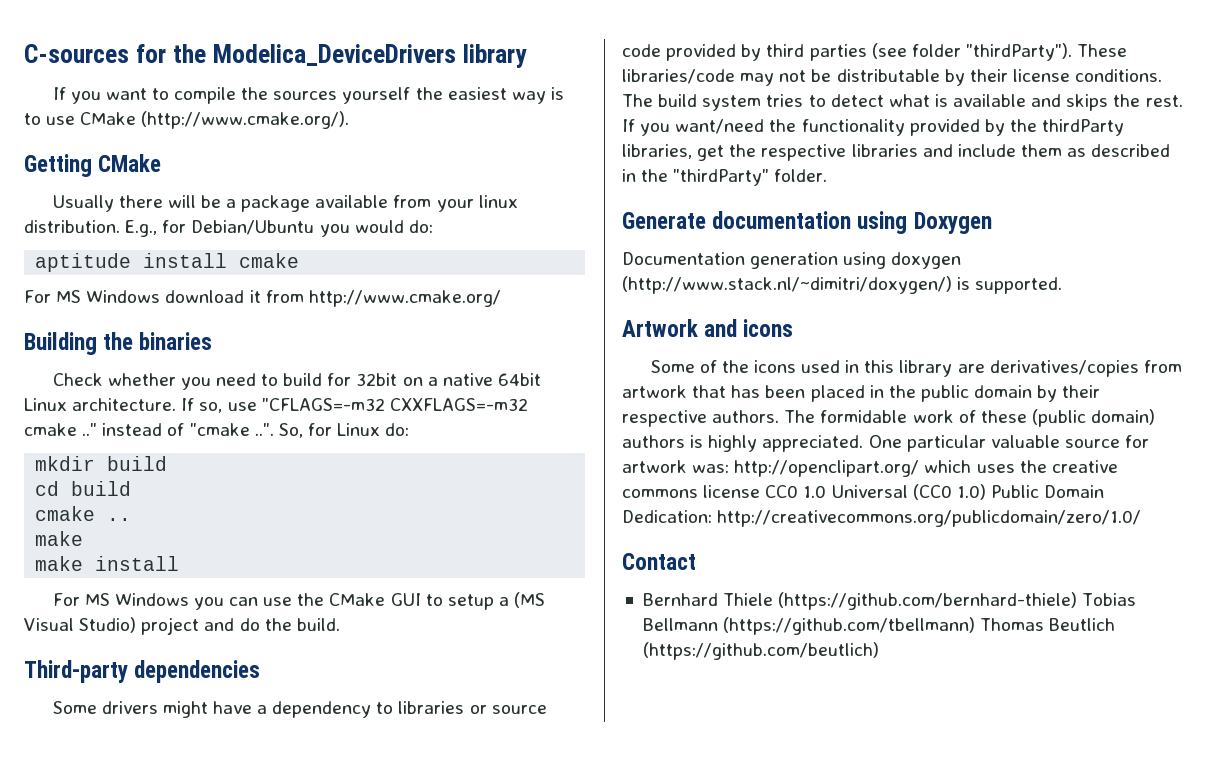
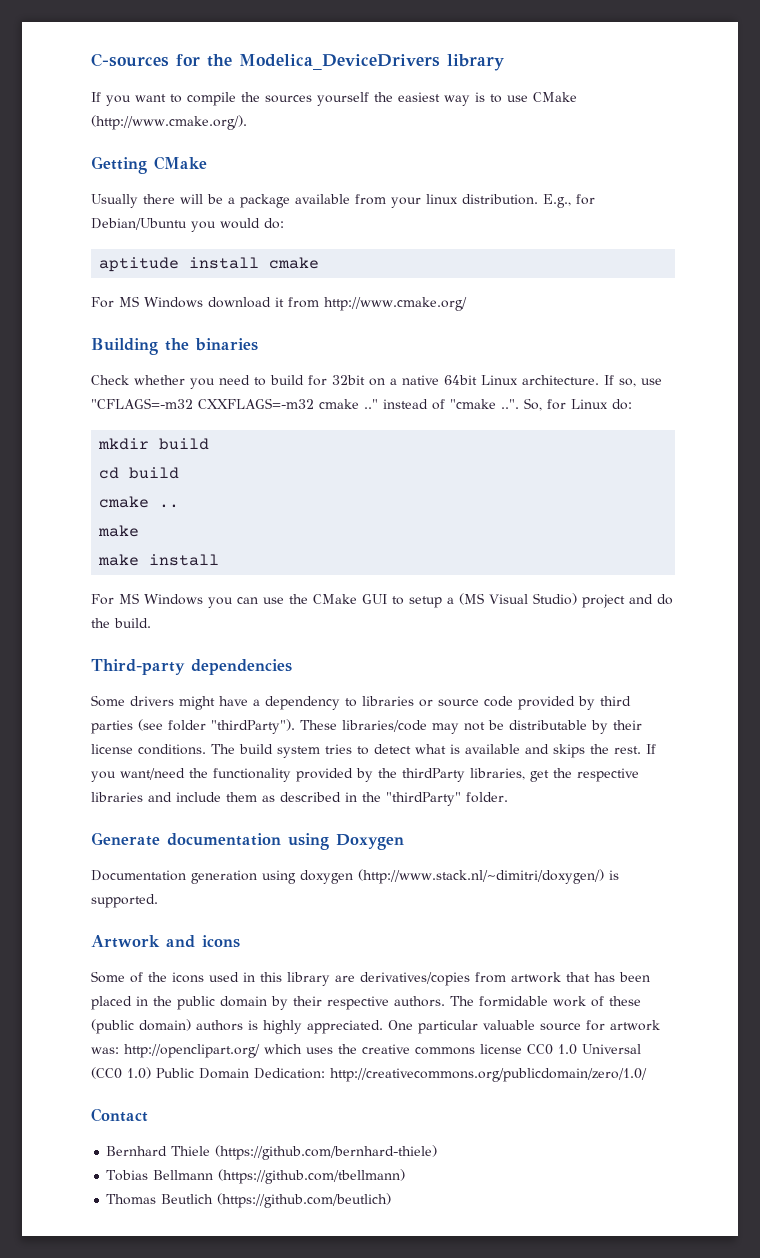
- Bernhard Thiele (https://github.com/bernhard-thiele) Tobias Bellmann (https://github.com/tbellmann) Thomas Beutlich (https://github.com/beutlich)
+ Bernhard Thiele (https://github.com/bernhard-thiele)
+ Tobias Bellmann (https://github.com/tbellmann)
+ Thomas Beutlich (https://github.com/beutlich)

